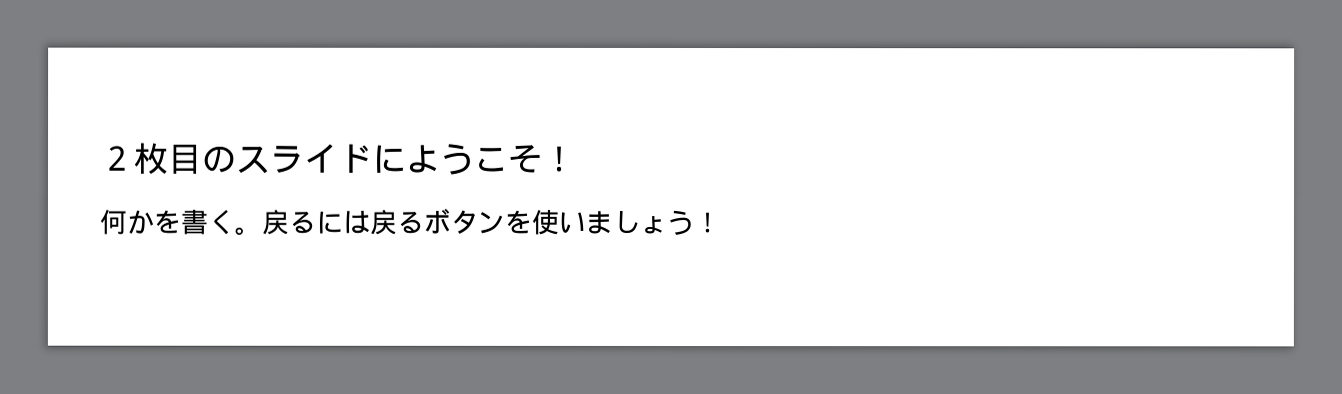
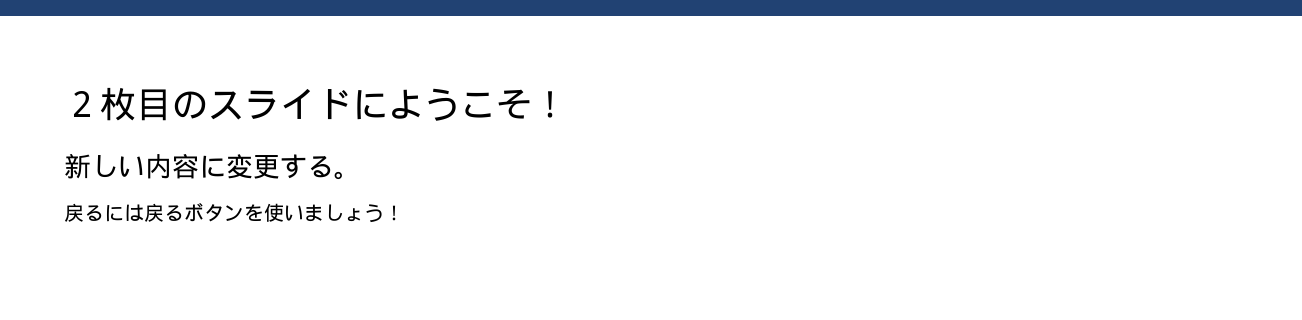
- 何かを書く。戻るには戻るボタンを使いましょう！
+ 新しい内容に変更する。
+ 戻るには戻るボタンを使いましょう！

